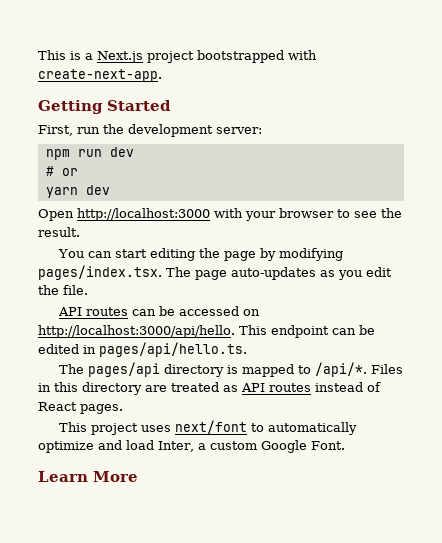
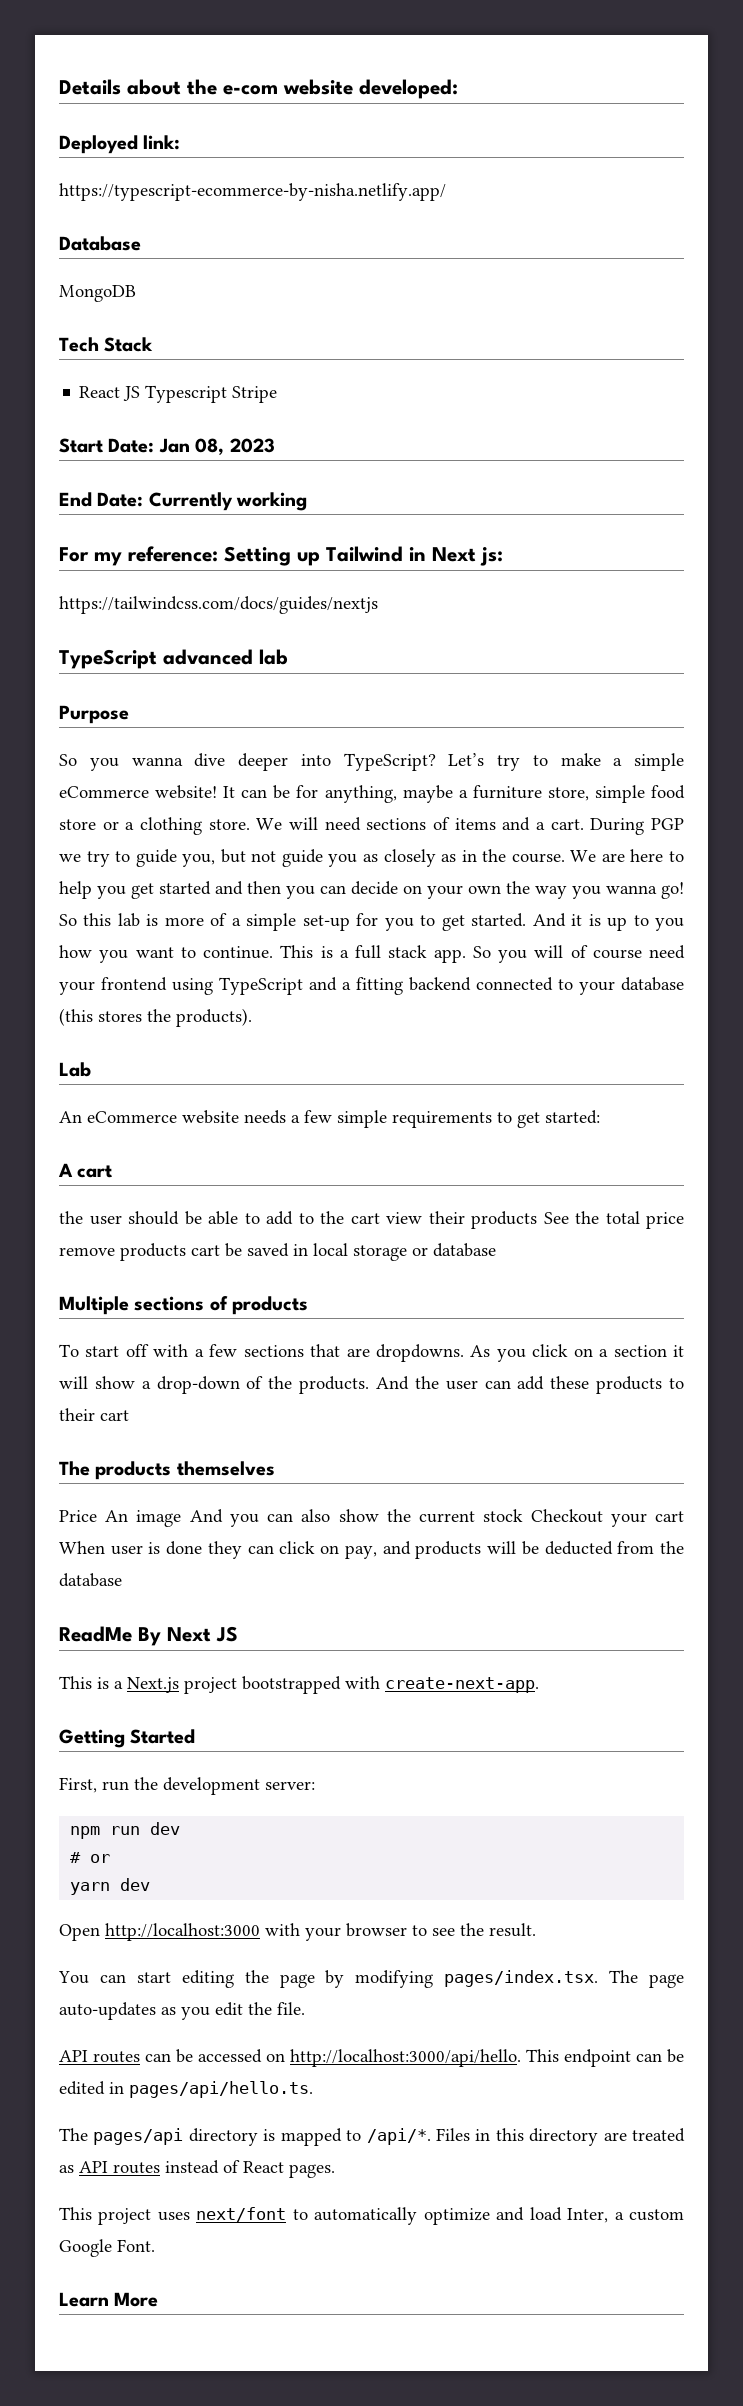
+ Details about the e-com website developed:
+ Deployed link:
+ https://typescript-ecommerce-by-nisha.netlify.app/
+ Database
+ MongoDB
+ Tech Stack
+ React JS Typescript Stripe
+ Start Date: Jan 08, 2023
+ End Date: Currently working
+ For my reference: Setting up Tailwind in Next js:
+ https://tailwindcss.com/docs/guides/nextjs
+ TypeScript advanced lab
+ Purpose
+ So you wanna dive deeper into TypeScript? Let’s try to make a simple eCommerce website! It can be for anything, maybe a furniture store, simple food store or a clothing store. We will need sections of items and a cart. During PGP we try to guide you, but not guide you as closely as in the course. We are here to help you get started and then you can decide on your own the way you wanna go! So this lab is more of a simple set-up for you to get started. And it is up to you how you want to continue. This is a full stack app. So you will of course need your frontend using TypeScript and a fitting backend connected to your database (this stores the products).
+ Lab
+ An eCommerce website needs a few simple requirements to get started:
+ A cart
+ the user should be able to add to the cart view their products See the total price remove products cart be saved in local storage or database
+ Multiple sections of products
+ To start off with a few sections that are dropdowns. As you click on a section it will show a drop-down of the products. And the user can add these products to their cart
+ The products themselves
+ Price An image And you can also show the current stock Checkout your cart When user is done they can click on pay, and products will be deducted from the database
+ ReadMe By Next JS

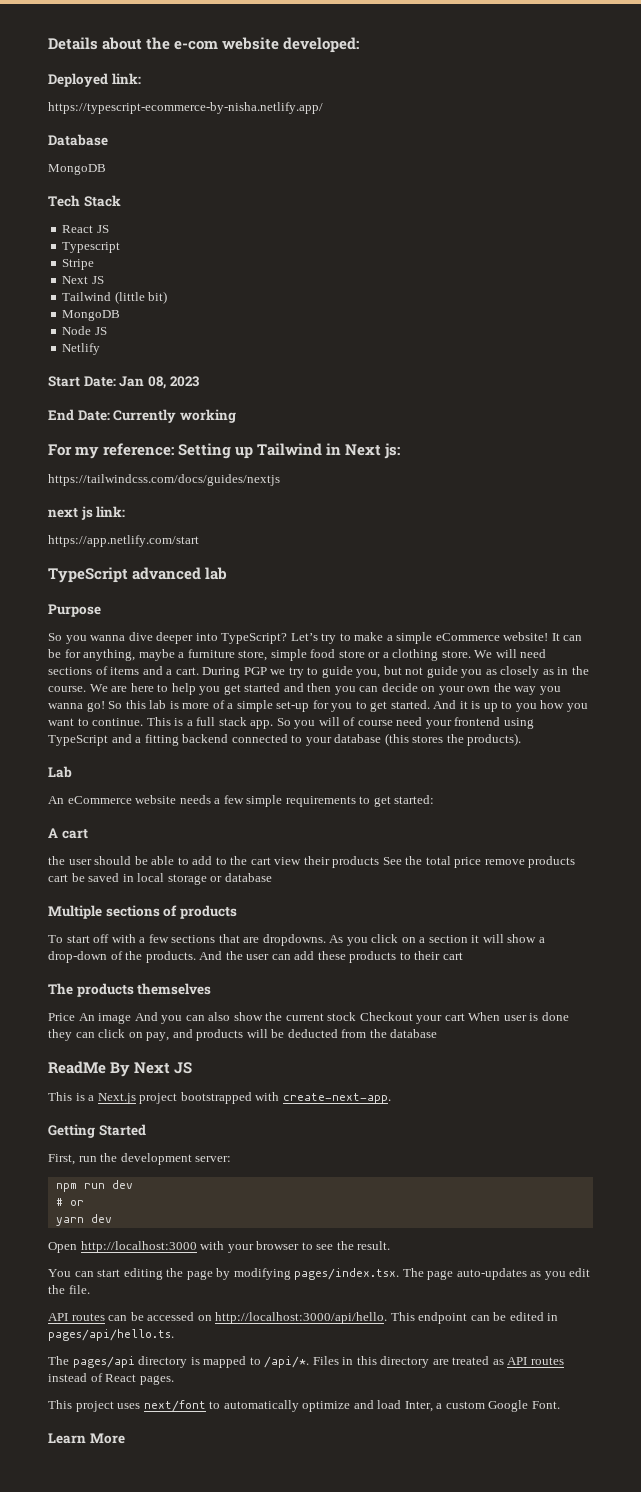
- React JS Typescript Stripe
+ React JS
+ Typescript
+ Stripe
+ Next JS
+ Tailwind (little bit)
+ MongoDB
+ Node JS
+ Netlify
+ next js link:
+ https://app.netlify.com/start

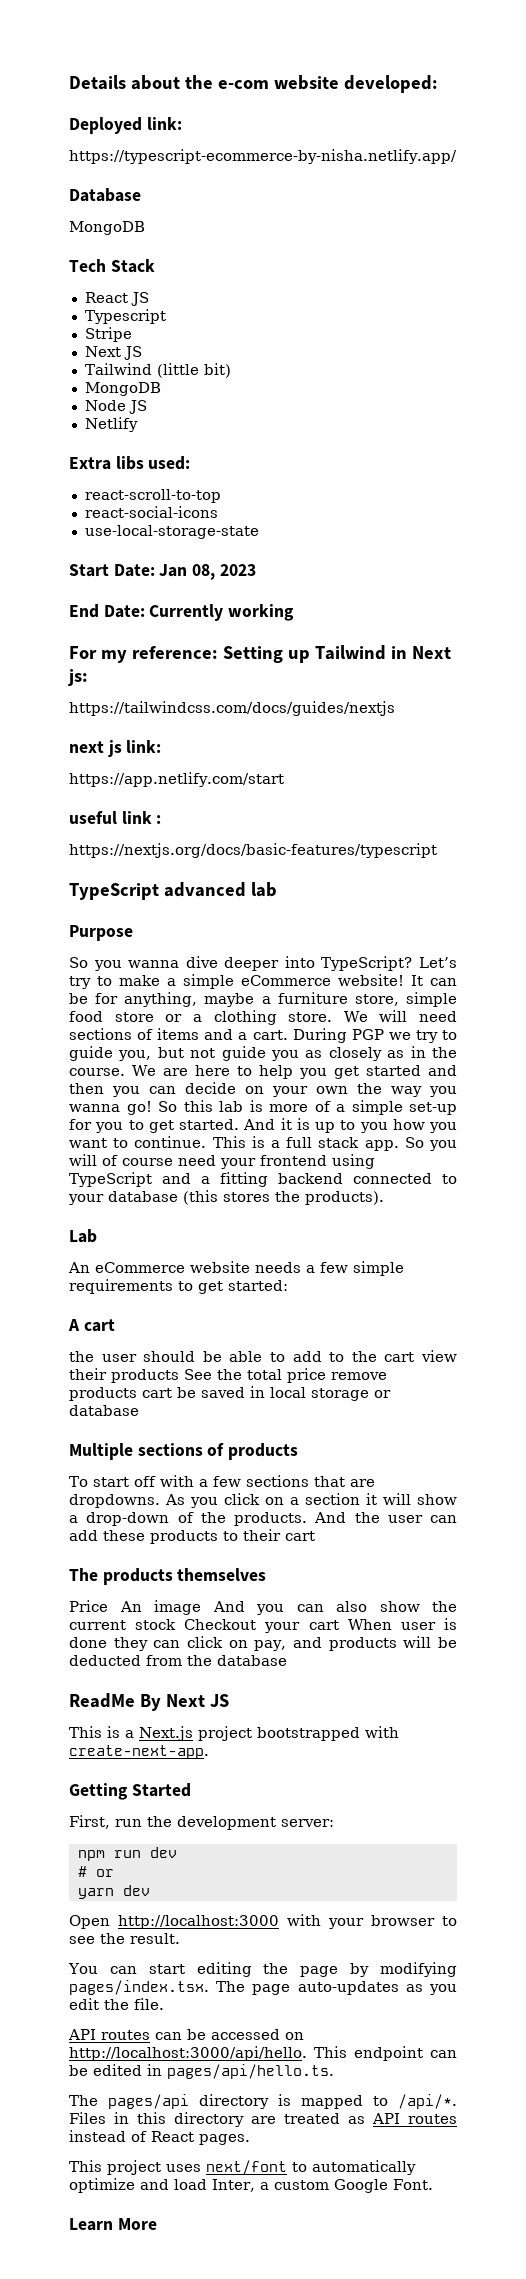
+ Extra libs used:
+ react-scroll-to-top
+ react-social-icons
+ use-local-storage-state
+ useful link :
+ https://nextjs.org/docs/basic-features/typescript

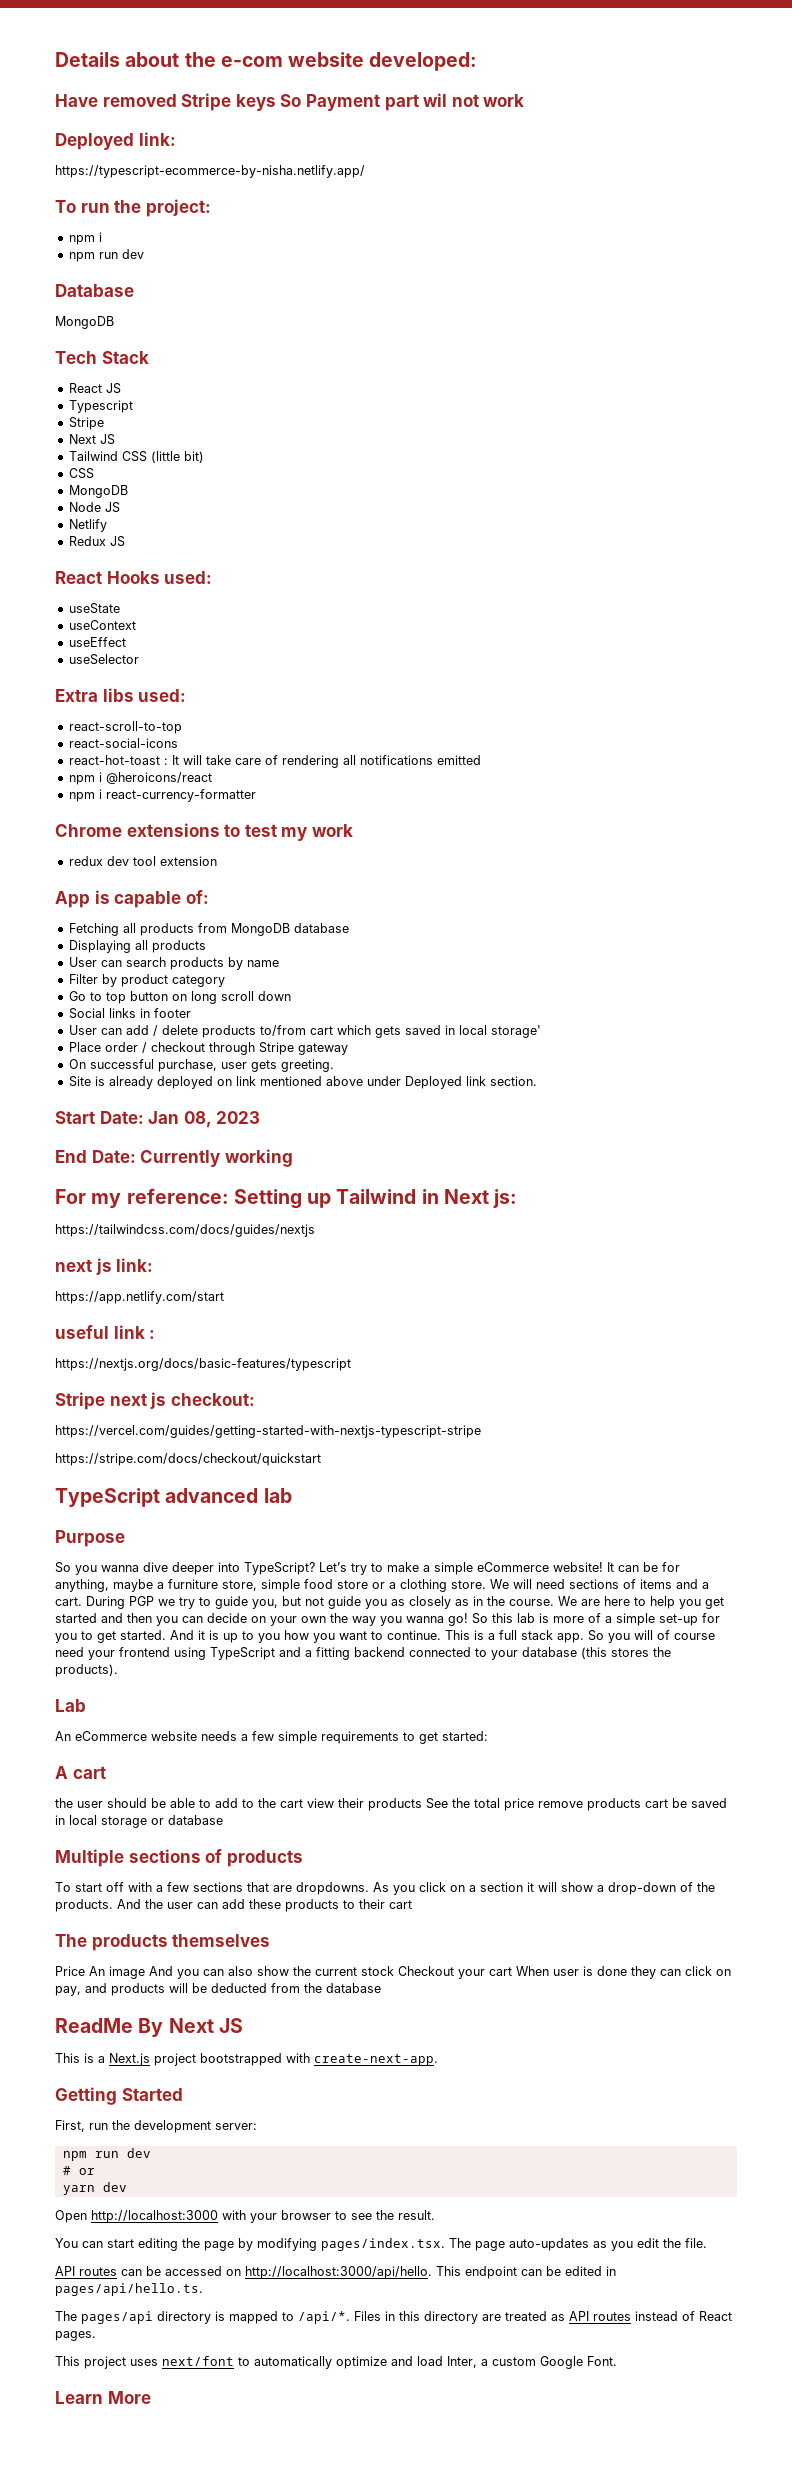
+ Have removed Stripe keys So Payment part wil not work
  Deployed link:
  https://typescript-ecommerce-by-nisha.netlify.app/
+ To run the project:
+ npm i
+ npm run dev
- Tailwind (little bit)
+ Tailwind CSS (little bit)
+ CSS
+ Redux JS
+ React Hooks used:
+ useState
+ useContext
+ useEffect
+ useSelector
- use-local-storage-state
+ react-hot-toast : It will take care of rendering all notifications emitted
+ npm i @heroicons/react
+ npm i react-currency-formatter
+ Chrome extensions to test my work
+ redux dev tool extension
+ App is capable of:
+ Fetching all products from MongoDB database
+ Displaying all products
+ User can search products by name
+ Filter by product category
+ Go to top button on long scroll down
+ Social links in footer
+ User can add / delete products to/from cart which gets saved in local storage'
+ Place order / checkout through Stripe gateway
+ On successful purchase, user gets greeting.
+ Site is already deployed on link mentioned above under Deployed link section.
+ Stripe next js checkout:
+ https://vercel.com/guides/getting-started-with-nextjs-typescript-stripe
+ https://stripe.com/docs/checkout/quickstart

